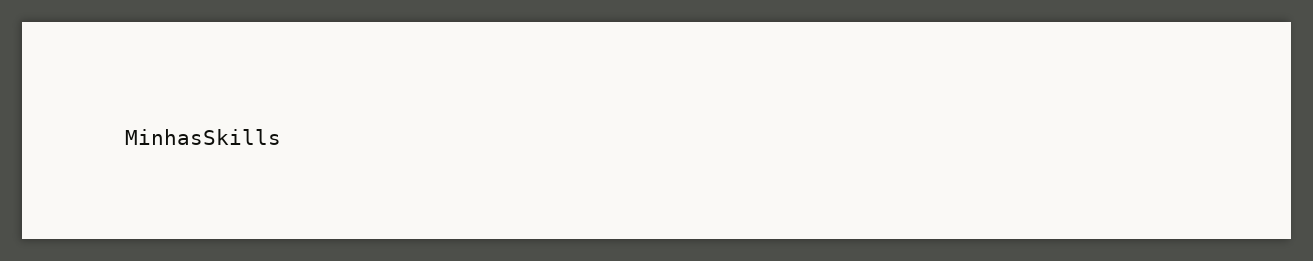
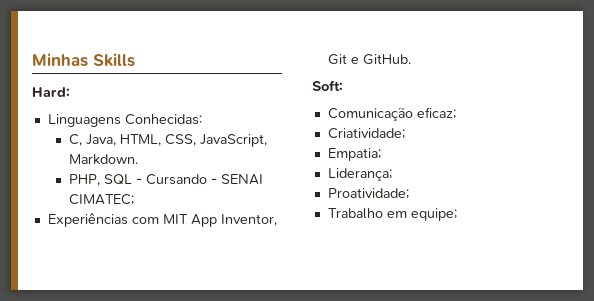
- MinhasSkills
+ Minhas Skills
+ Hard:
+ Linguagens Conhecidas:
+ C, Java, HTML, CSS, JavaScript, Markdown.
+ PHP, SQL - Cursando - SENAI CIMATEC;
+ Experiências com MIT App Inventor, Git e GitHub.
+ Soft:
+ Comunicação eficaz;
+ Criatividade;
+ Empatia;
+ Liderança;
+ Proatividade;
+ Trabalho em equipe;

